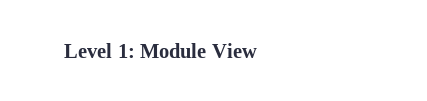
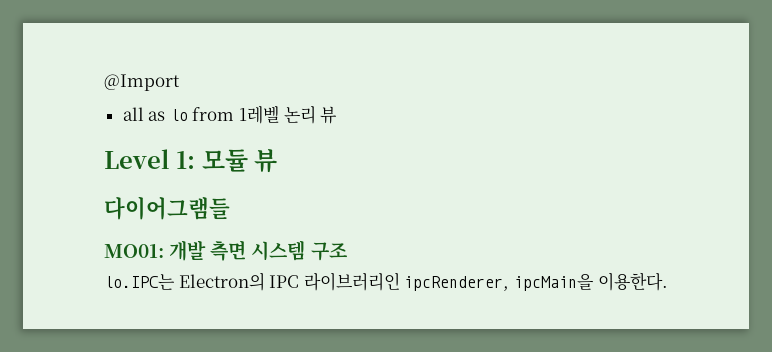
- Level 1: Module View
+ @Import
+ all as lo from 1레벨 논리 뷰
+ Level 1: 모듈 뷰
+ 다이어그램들
+ MO01: 개발 측면 시스템 구조
+ lo.IPC는 Electron의 IPC 라이브러리인 ipcRenderer, ipcMain을 이용한다.

